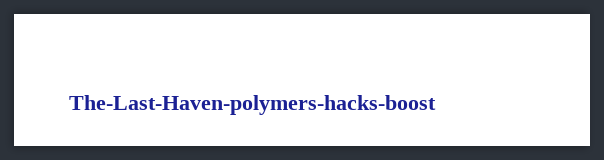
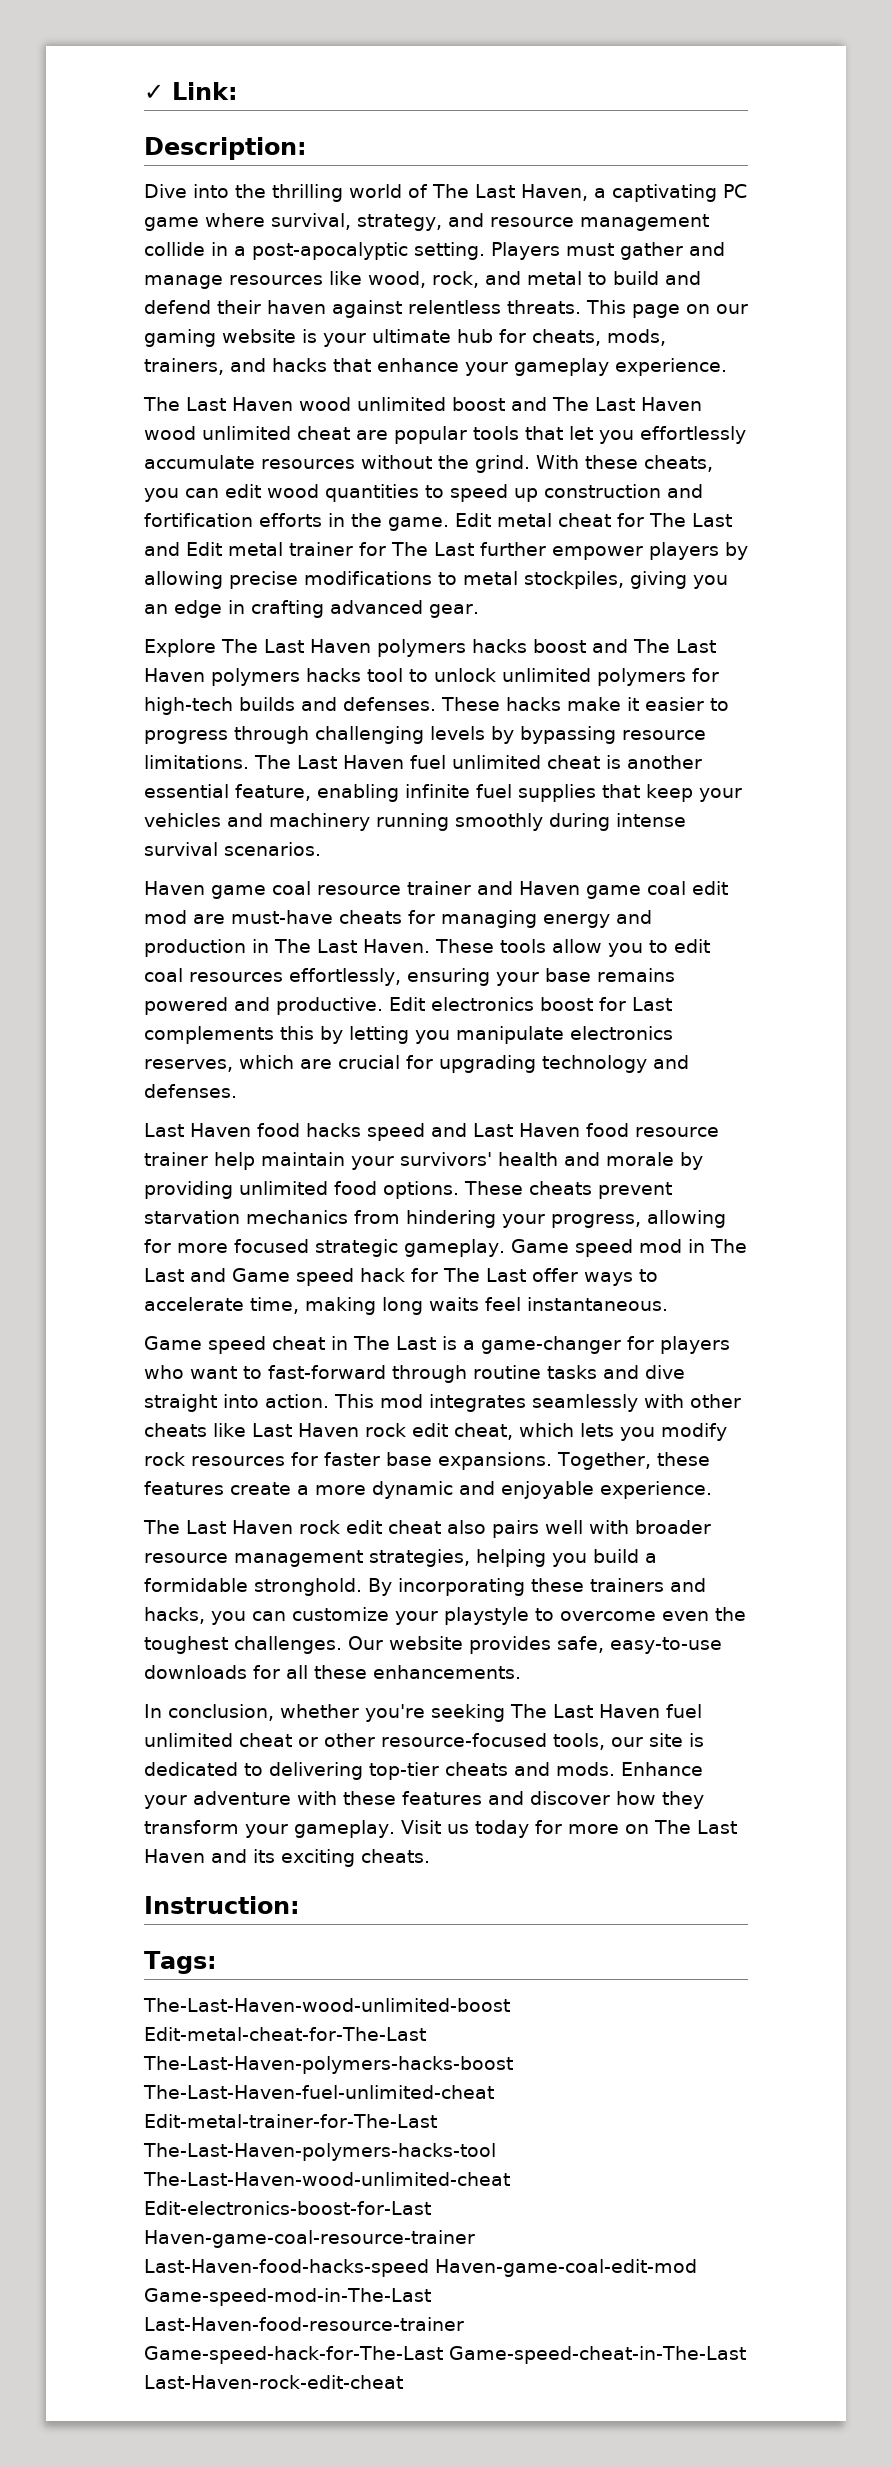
- The-Last-Haven-polymers-hacks-boost
+ ✓ Link:
+ Description:
+ Dive into the thrilling world of The Last Haven, a captivating PC game where survival, strategy, and resource management collide in a post-apocalyptic setting. Players must gather and manage resources like wood, rock, and metal to build and defend their haven against relentless threats. This page on our gaming website is your ultimate hub for cheats, mods, trainers, and hacks that enhance your gameplay experience.
+ The Last Haven wood unlimited boost and The Last Haven wood unlimited cheat are popular tools that let you effortlessly accumulate resources without the grind. With these cheats, you can edit wood quantities to speed up construction and fortification efforts in the game. Edit metal cheat for The Last and Edit metal trainer for The Last further empower players by allowing precise modifications to metal stockpiles, giving you an edge in crafting advanced gear.
+ Explore The Last Haven polymers hacks boost and The Last Haven polymers hacks tool to unlock unlimited polymers for high-tech builds and defenses. These hacks make it easier to progress through challenging levels by bypassing resource limitations. The Last Haven fuel unlimited cheat is another essential feature, enabling infinite fuel supplies that keep your vehicles and machinery running smoothly during intense survival scenarios.
+ Haven game coal resource trainer and Haven game coal edit mod are must-have cheats for managing energy and production in The Last Haven. These tools allow you to edit coal resources effortlessly, ensuring your base remains powered and productive. Edit electronics boost for Last complements this by letting you manipulate electronics reserves, which are crucial for upgrading technology and defenses.
+ Last Haven food hacks speed and Last Haven food resource trainer help maintain your survivors' health and morale by providing unlimited food options. These cheats prevent starvation mechanics from hindering your progress, allowing for more focused strategic gameplay. Game speed mod in The Last and Game speed hack for The Last offer ways to accelerate time, making long waits feel instantaneous.
+ Game speed cheat in The Last is a game-changer for players who want to fast-forward through routine tasks and dive straight into action. This mod integrates seamlessly with other cheats like Last Haven rock edit cheat, which lets you modify rock resources for faster base expansions. Together, these features create a more dynamic and enjoyable experience.
+ The Last Haven rock edit cheat also pairs well with broader resource management strategies, helping you build a formidable stronghold. By incorporating these trainers and hacks, you can customize your playstyle to overcome even the toughest challenges. Our website provides safe, easy-to-use downloads for all these enhancements.
+ In conclusion, whether you're seeking The Last Haven fuel unlimited cheat or other resource-focused tools, our site is dedicated to delivering top-tier cheats and mods. Enhance your adventure with these features and discover how they transform your gameplay. Visit us today for more on The Last Haven and its exciting cheats.
+ Instruction:
+ Tags:
+ The-Last-Haven-wood-unlimited-boost Edit-metal-cheat-for-The-Last The-Last-Haven-polymers-hacks-boost The-Last-Haven-fuel-unlimited-cheat Edit-metal-trainer-for-The-Last The-Last-Haven-polymers-hacks-tool The-Last-Haven-wood-unlimited-cheat Edit-electronics-boost-for-Last Haven-game-coal-resource-trainer Last-Haven-food-hacks-speed Haven-game-coal-edit-mod Game-speed-mod-in-The-Last Last-Haven-food-resource-trainer Game-speed-hack-for-The-Last Game-speed-cheat-in-The-Last Last-Haven-rock-edit-cheat

